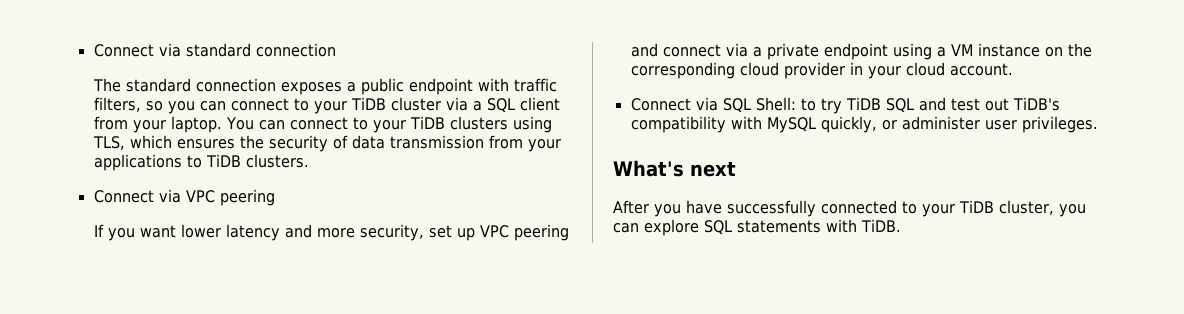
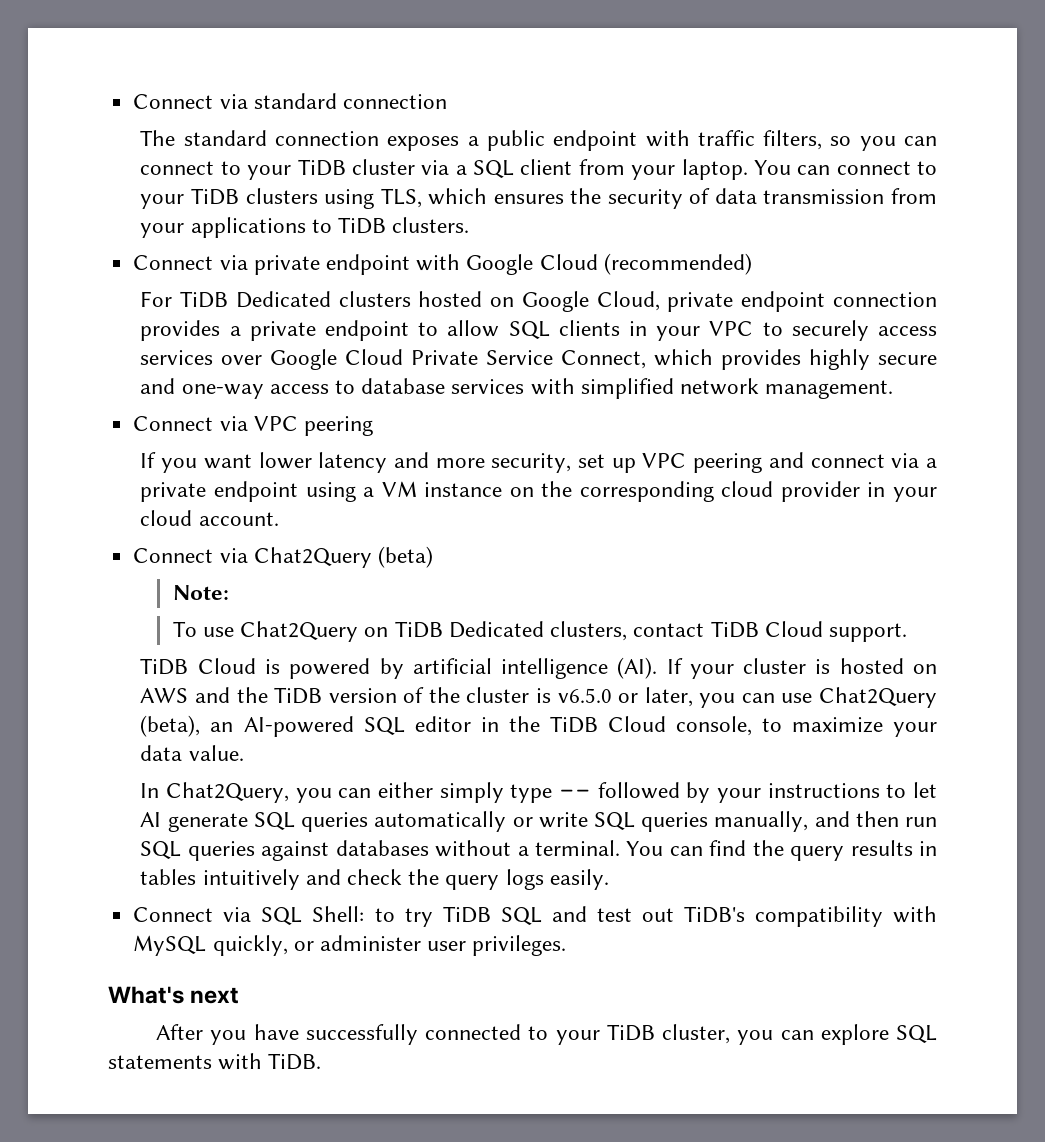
+ Connect via private endpoint with Google Cloud (recommended)
+ For TiDB Dedicated clusters hosted on Google Cloud, private endpoint connection provides a private endpoint to allow SQL clients in your VPC to securely access services over Google Cloud Private Service Connect, which provides highly secure and one-way access to database services with simplified network management.
+ Connect via Chat2Query (beta)
+ Note:
+ To use Chat2Query on TiDB Dedicated clusters, contact TiDB Cloud support.
+ TiDB Cloud is powered by artificial intelligence (AI). If your cluster is hosted on AWS and the TiDB version of the cluster is v6.5.0 or later, you can use Chat2Query (beta), an AI-powered SQL editor in the TiDB Cloud console, to maximize your data value.
+ In Chat2Query, you can either simply type -- followed by your instructions to let AI generate SQL queries automatically or write SQL queries manually, and then run SQL queries against databases without a terminal. You can find the query results in tables intuitively and check the query logs easily.

